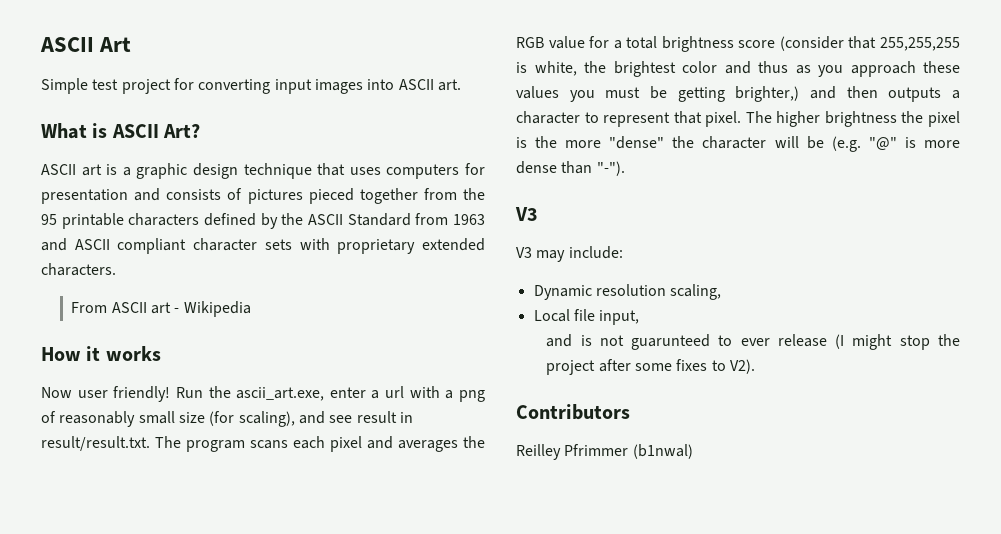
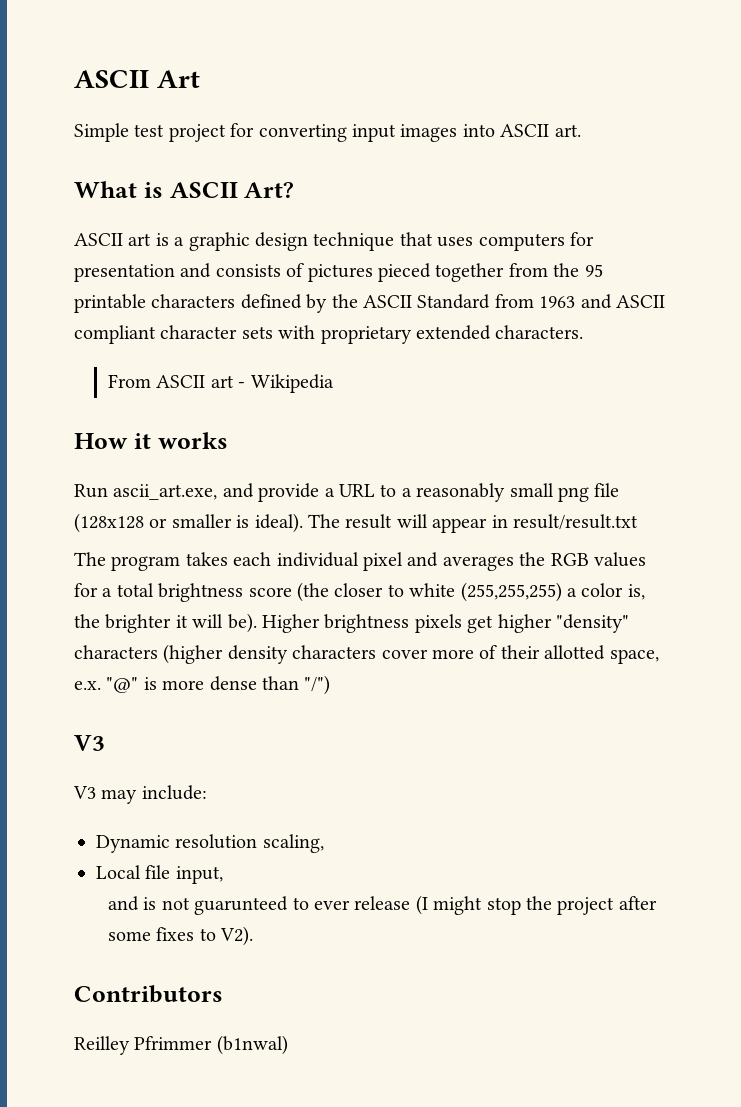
- Now user friendly! Run the ascii_art.exe, enter a url with a png of reasonably small size (for scaling), and see result in result/result.txt. The program scans each pixel and averages the RGB value for a total brightness score (consider that 255,255,255 is white, the brightest color and thus as you approach these values you must be getting brighter,) and then outputs a character to represent that pixel. The higher brightness the pixel is the more "dense" the character will be (e.g. "@" is more dense than "-").
+ Run ascii_art.exe, and provide a URL to a reasonably small png file (128x128 or smaller is ideal). The result will appear in result/result.txt
+ The program takes each individual pixel and averages the RGB values for a total brightness score (the closer to white (255,255,255) a color is, the brighter it will be). Higher brightness pixels get higher "density" characters (higher density characters cover more of their allotted space, e.x. "@" is more dense than "/")

